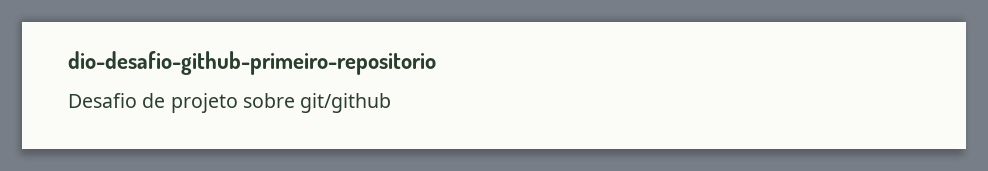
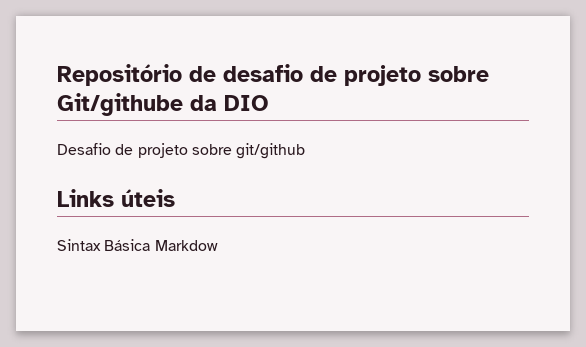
- dio-desafio-github-primeiro-repositorio
+ Repositório de desafio de projeto sobre Git/githube da DIO
+ Links úteis
+ Sintax Básica Markdow

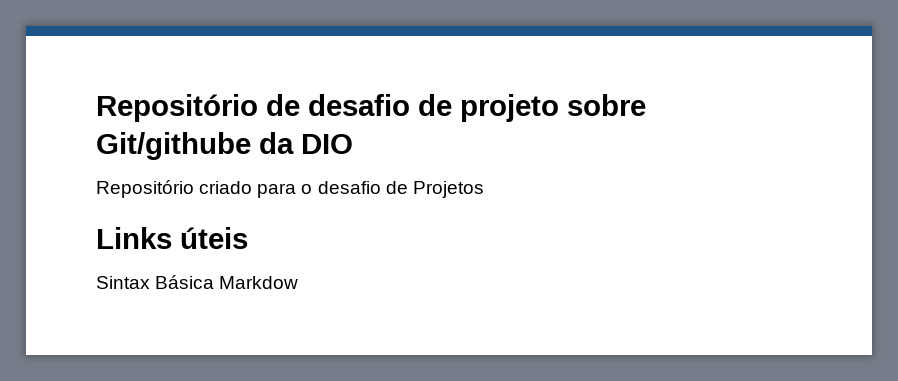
- Desafio de projeto sobre git/github
+ Repositório criado para o desafio de Projetos

